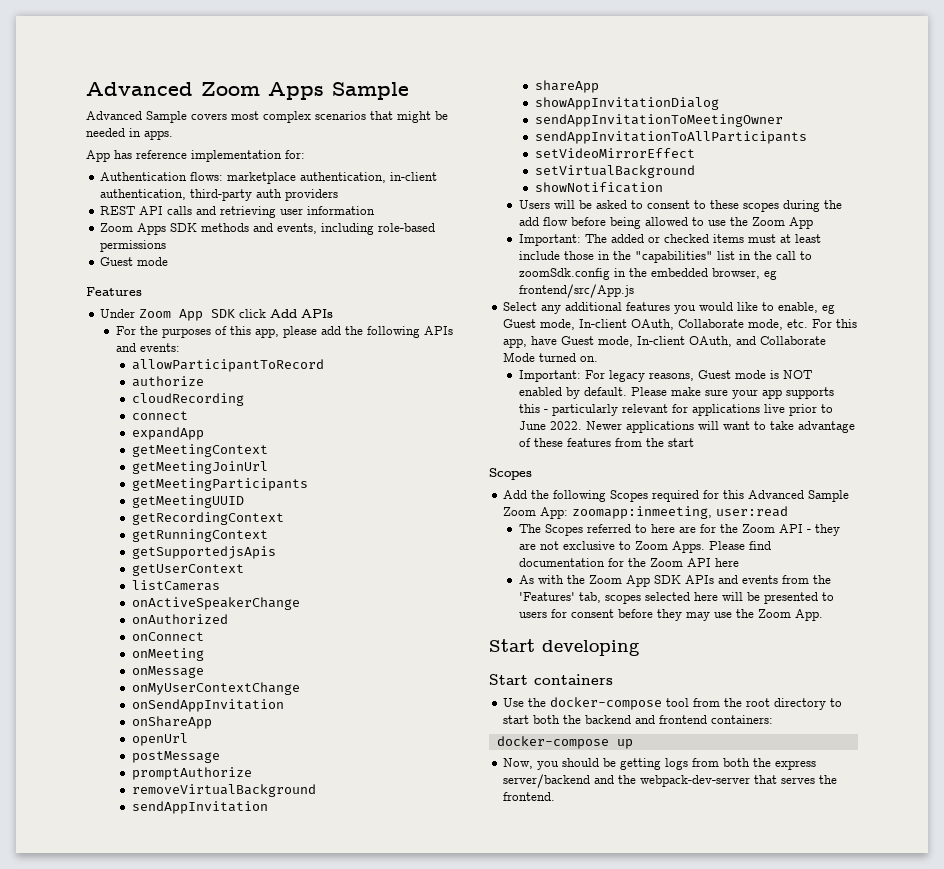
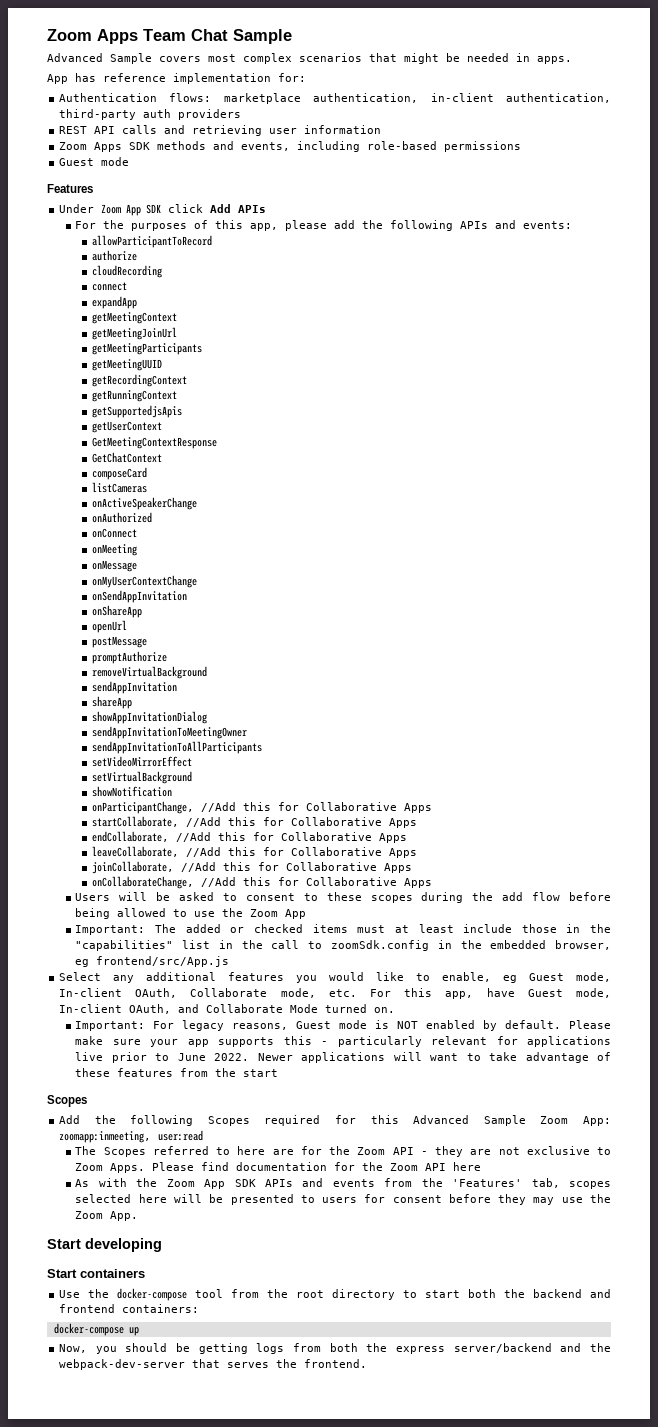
- Advanced Zoom Apps Sample
+ Zoom Apps Team Chat Sample
+ GetMeetingContextResponse
+ GetChatContext
+ composeCard
+ onParticipantChange, //Add this for Collaborative Apps
+ startCollaborate, //Add this for Collaborative Apps
+ endCollaborate, //Add this for Collaborative Apps
+ leaveCollaborate, //Add this for Collaborative Apps
+ joinCollaborate, //Add this for Collaborative Apps
+ onCollaborateChange, //Add this for Collaborative Apps

